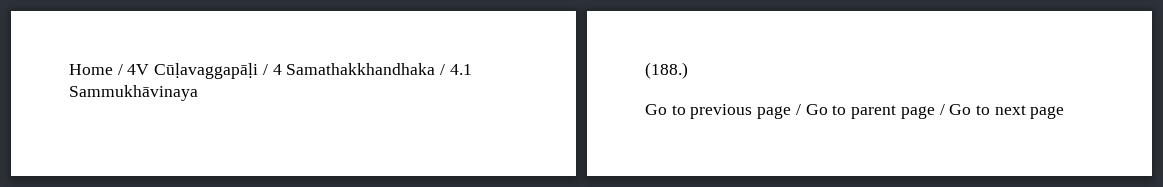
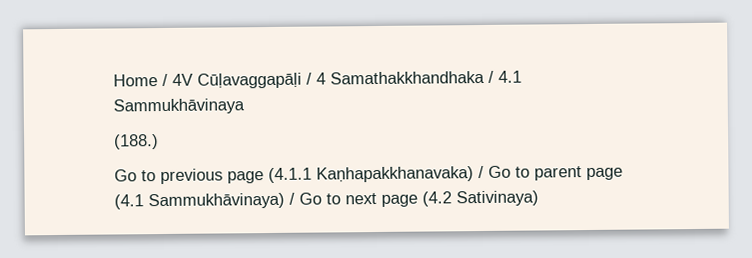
- Go to previous page / Go to parent page / Go to next page
+ Go to previous page (4.1.1 Kaṇhapakkhanavaka) / Go to parent page (4.1 Sammukhāvinaya) / Go to next page (4.2 Sativinaya)

